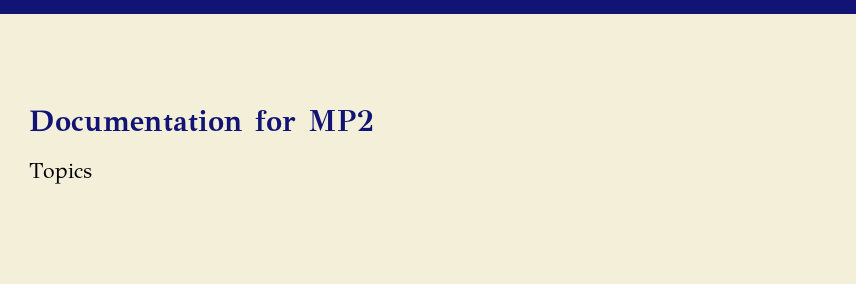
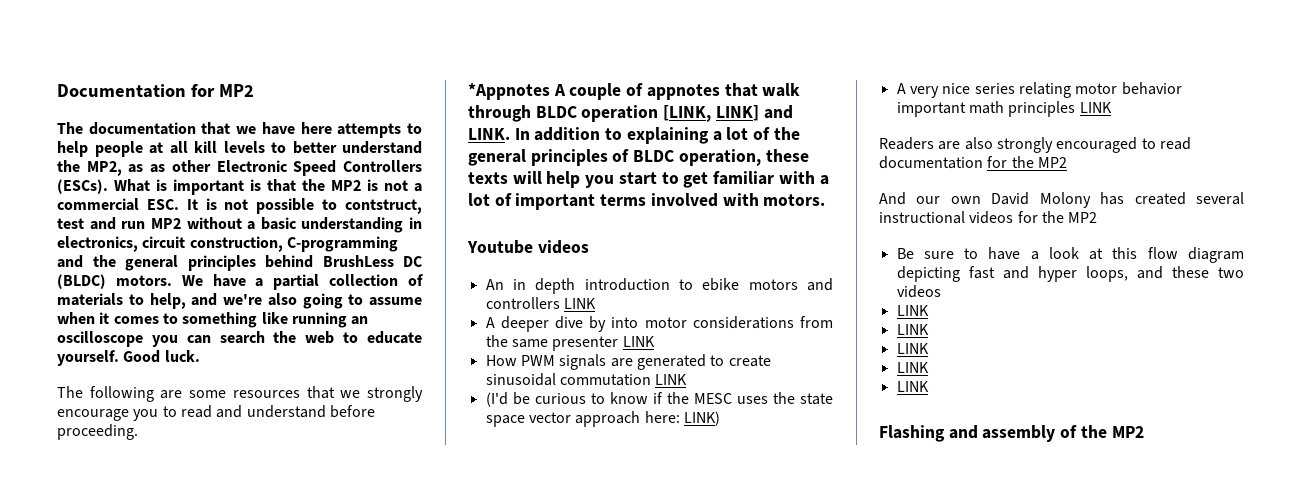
- Topics
+ The documentation that we have here attempts to help people at all kill levels to better understand the MP2, as as other Electronic Speed Controllers (ESCs). What is important is that the MP2 is not a commercial ESC. It is not possible to contstruct, test and run MP2 without a basic understanding in electronics, circuit construction, C-programming and the general principles behind BrushLess DC (BLDC) motors. We have a partial collection of materials to help, and we're also going to assume when it comes to something like running an oscilloscope you can search the web to educate yourself. Good luck.
+ The following are some resources that we strongly encourage you to read and understand before proceeding.
+ *Appnotes A couple of appnotes that walk through BLDC operation [LINK, LINK] and LINK. In addition to explaining a lot of the general principles of BLDC operation, these texts will help you start to get familiar with a lot of important terms involved with motors.
+ Youtube videos
+ An in depth introduction to ebike motors and controllers LINK
+ A deeper dive by into motor considerations from the same presenter LINK
+ How PWM signals are generated to create sinusoidal commutation LINK
+ (I'd be curious to know if the MESC uses the state space vector approach here: LINK)
+ A very nice series relating motor behavior important math principles LINK
+ Readers are also strongly encouraged to read documentation for the MP2
+ And our own David Molony has created several instructional videos for the MP2
+ Be sure to have a look at this flow diagram depicting fast and hyper loops, and these two videos
+ LINK
+ LINK
+ LINK
+ LINK
+ LINK
+ Flashing and assembly of the MP2

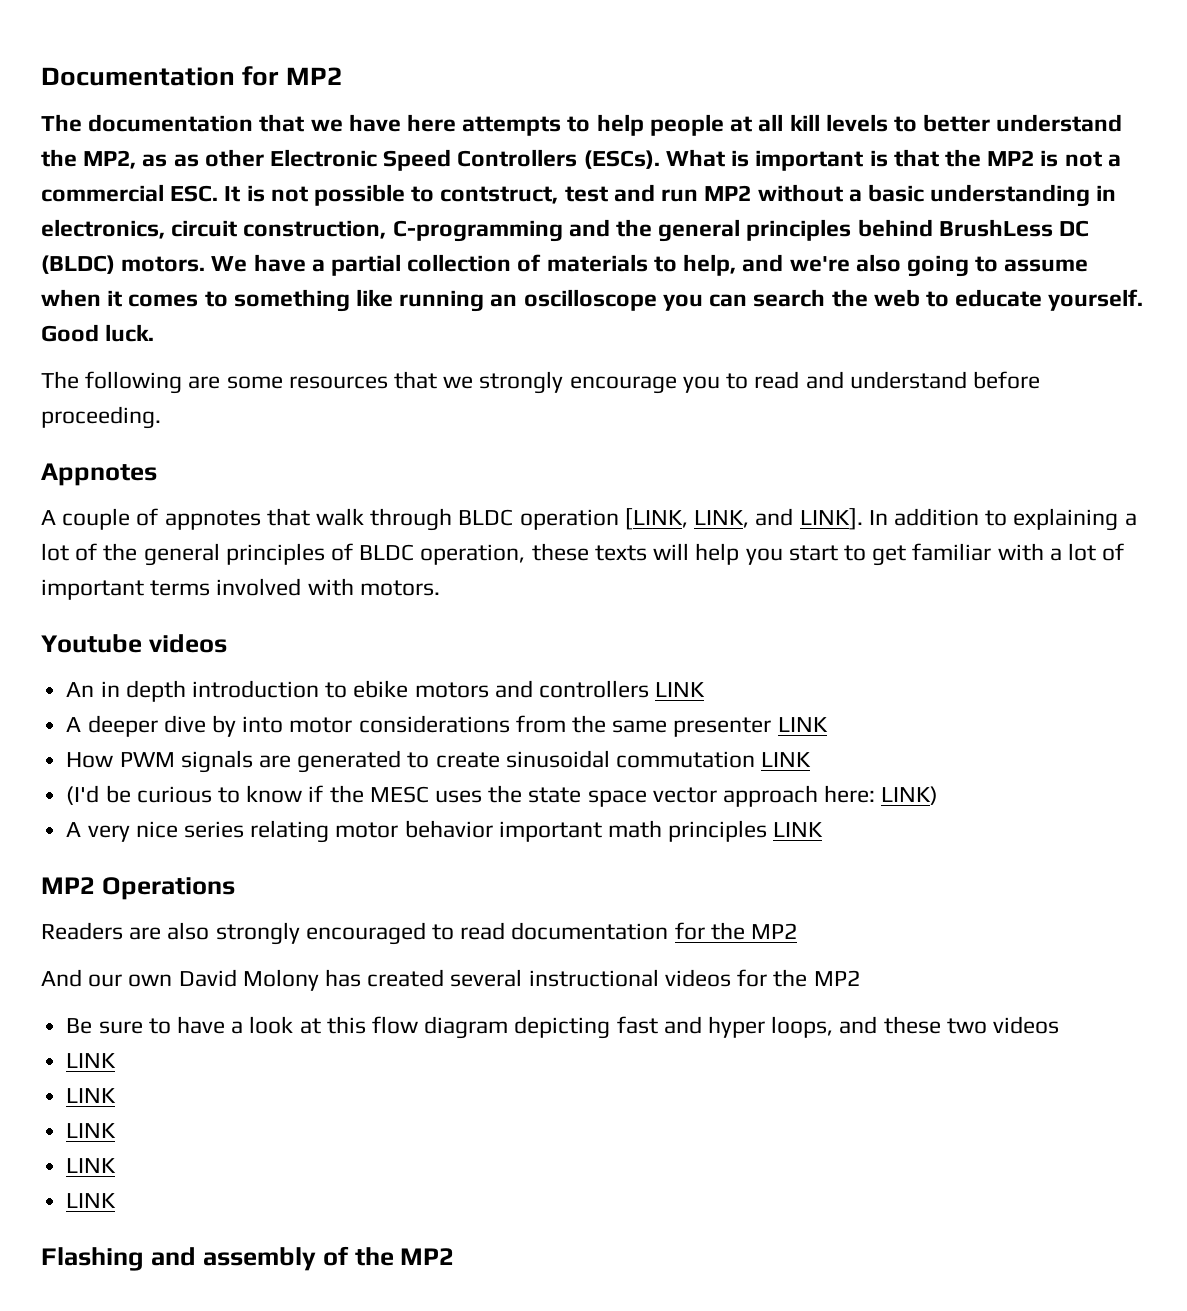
- *Appnotes A couple of appnotes that walk through BLDC operation [LINK, LINK] and LINK.
+ Appnotes
+ A couple of appnotes that walk through BLDC operation [LINK, LINK, and LINK].
+ MP2 Operations

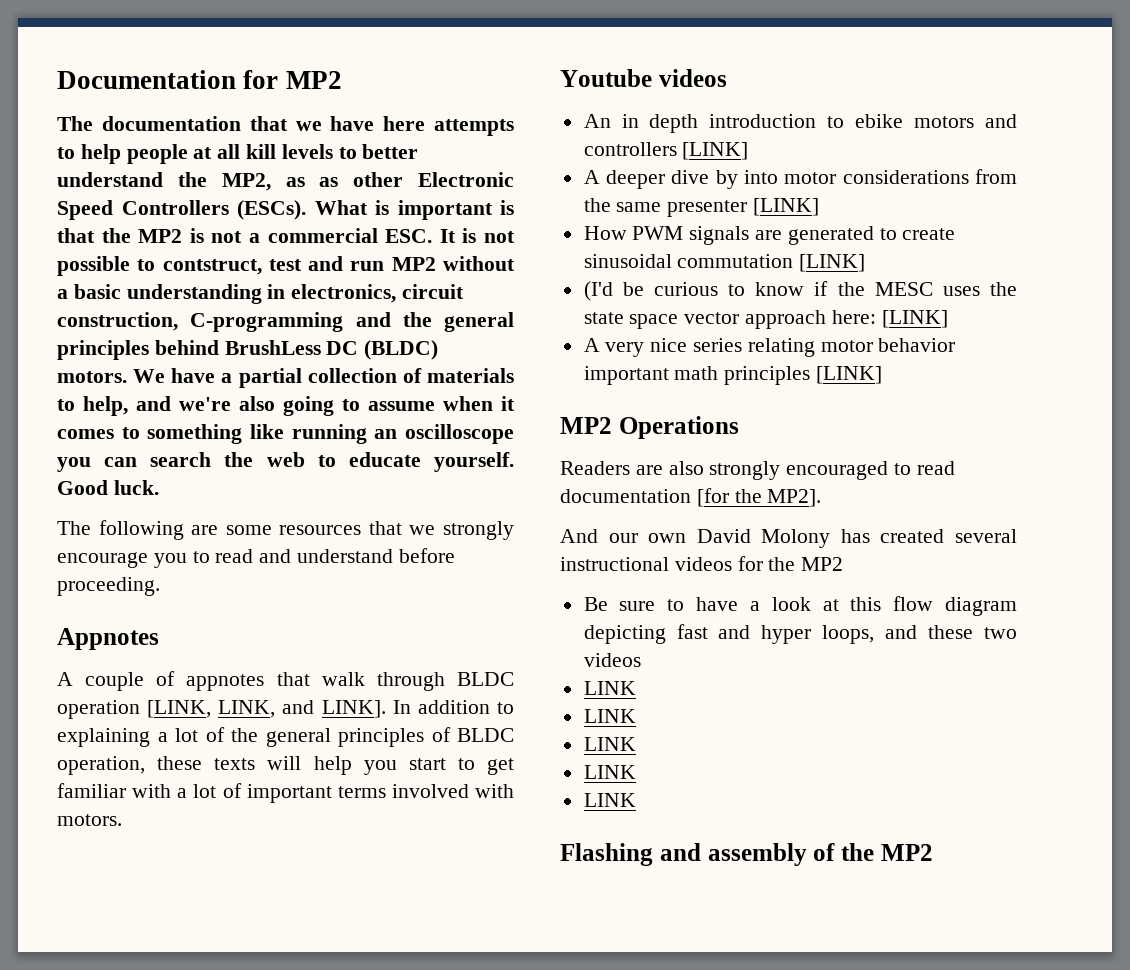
- An in depth introduction to ebike motors and controllers LINK
+ An in depth introduction to ebike motors and controllers [LINK]
- A deeper dive by into motor considerations from the same presenter LINK
+ A deeper dive by into motor considerations from the same presenter [LINK]
- How PWM signals are generated to create sinusoidal commutation LINK
+ How PWM signals are generated to create sinusoidal commutation [LINK]
- (I'd be curious to know if the MESC uses the state space vector approach here: LINK)
+ (I'd be curious to know if the MESC uses the state space vector approach here: [LINK]
- A very nice series relating motor behavior important math principles LINK
+ A very nice series relating motor behavior important math principles [LINK]
- Readers are also strongly encouraged to read documentation for the MP2
+ Readers are also strongly encouraged to read documentation [for the MP2].

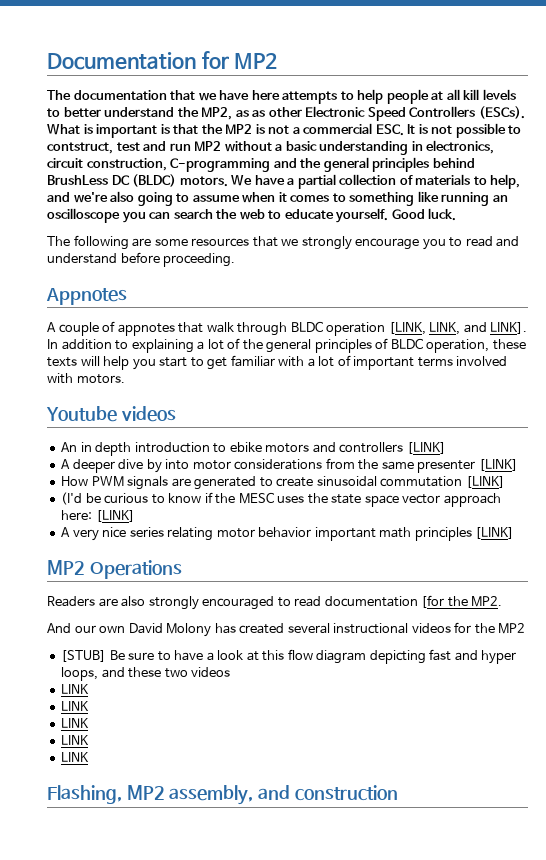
- Readers are also strongly encouraged to read documentation [for the MP2].
+ Readers are also strongly encouraged to read documentation [for the MP2.
- Be sure to have a look at this flow diagram depicting fast and hyper loops, and these two videos
+ [STUB] Be sure to have a look at this flow diagram depicting fast and hyper loops, and these two videos
- Flashing and assembly of the MP2
+ Flashing, MP2 assembly, and construction

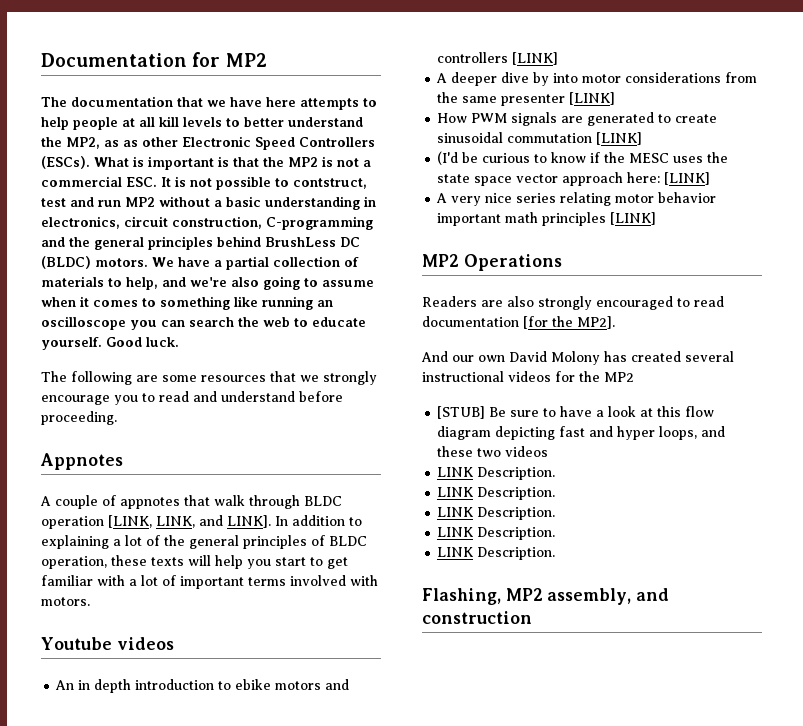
- Readers are also strongly encouraged to read documentation [for the MP2.
+ Readers are also strongly encouraged to read documentation [for the MP2].
  [STUB] Be sure to have a look at this flow diagram depicting fast and hyper loops, and these two videos
- LINK
- LINK
- LINK
- LINK
- LINK
+ LINK Description.
+ LINK Description.
+ LINK Description.
+ LINK Description.
+ LINK Description.

